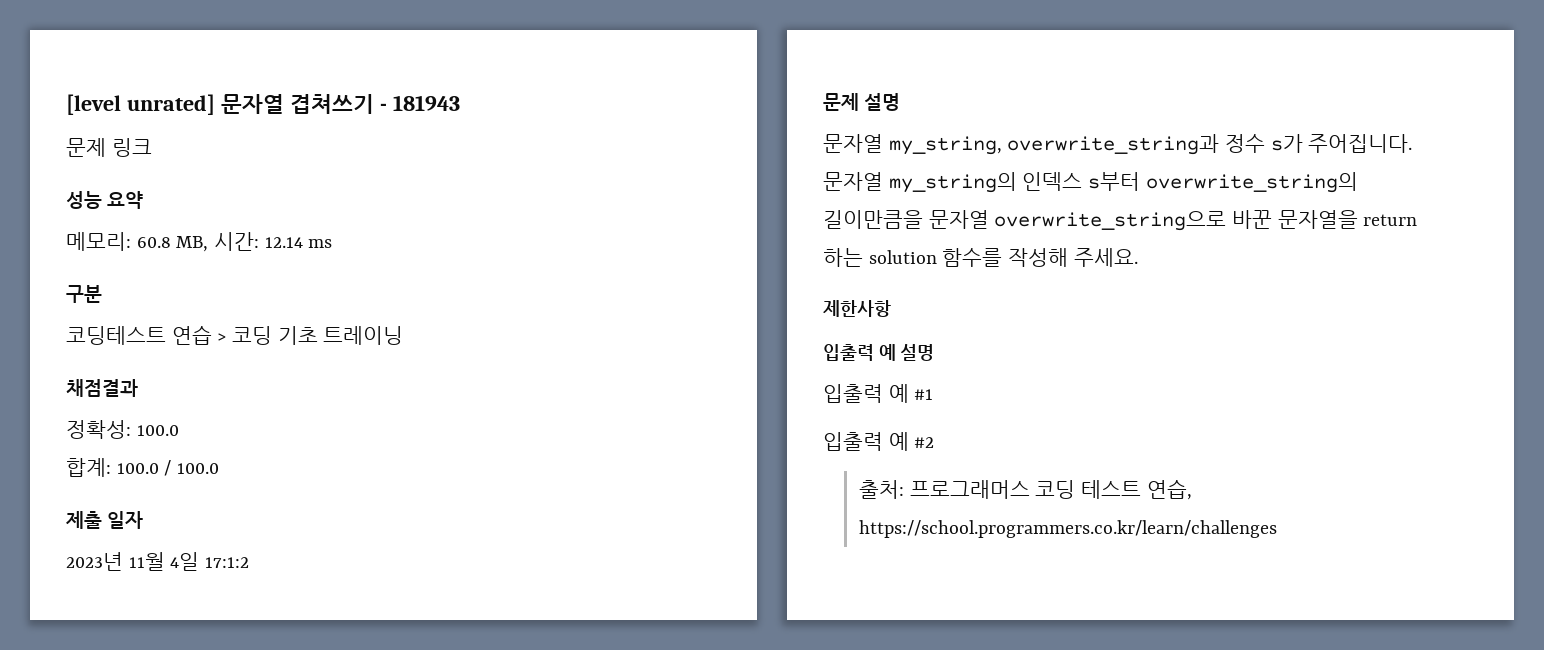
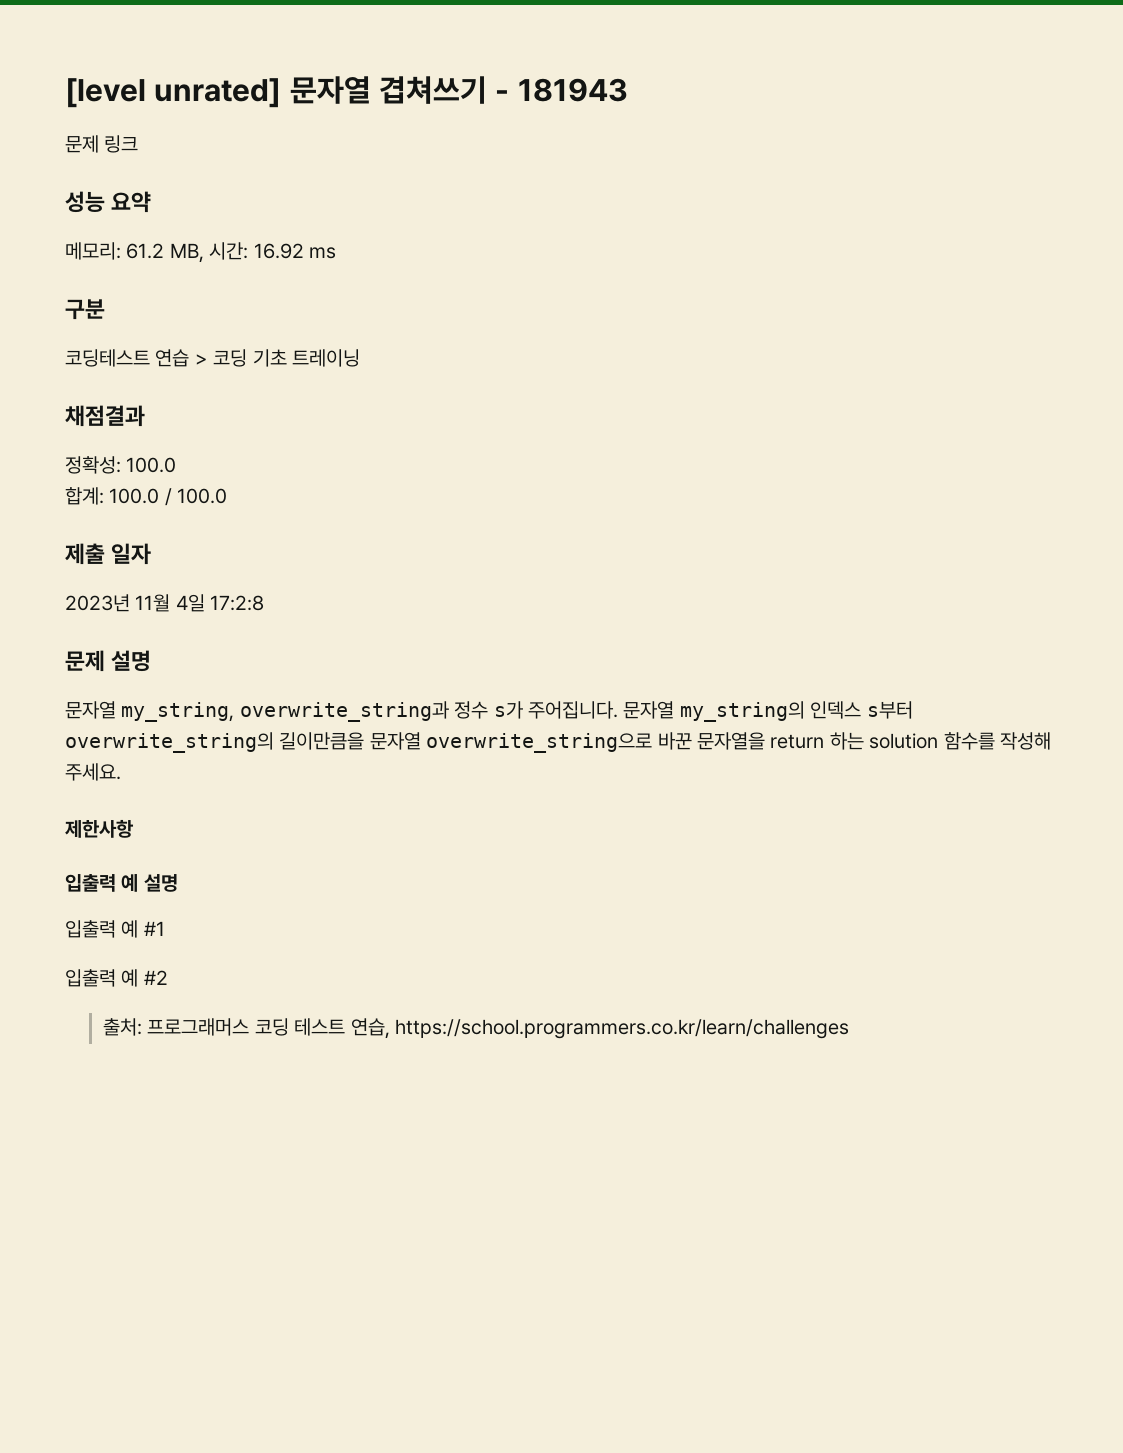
- 메모리: 60.8 MB, 시간: 12.14 ms
+ 메모리: 61.2 MB, 시간: 16.92 ms
- 2023년 11월 4일 17:1:2
+ 2023년 11월 4일 17:2:8

